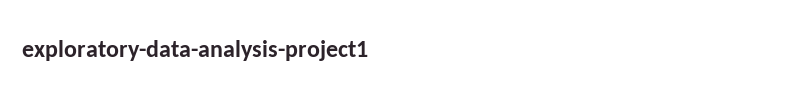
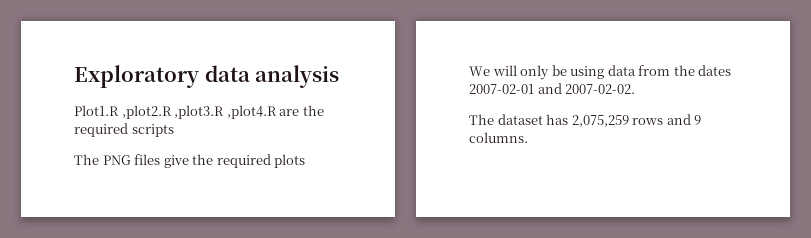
- exploratory-data-analysis-project1
+ Exploratory data analysis
+ Plot1.R ,plot2.R ,plot3.R ,plot4.R are the required scripts
+ The PNG files give the required plots
+ We will only be using data from the dates 2007-02-01 and 2007-02-02.
+ The dataset has 2,075,259 rows and 9 columns.

